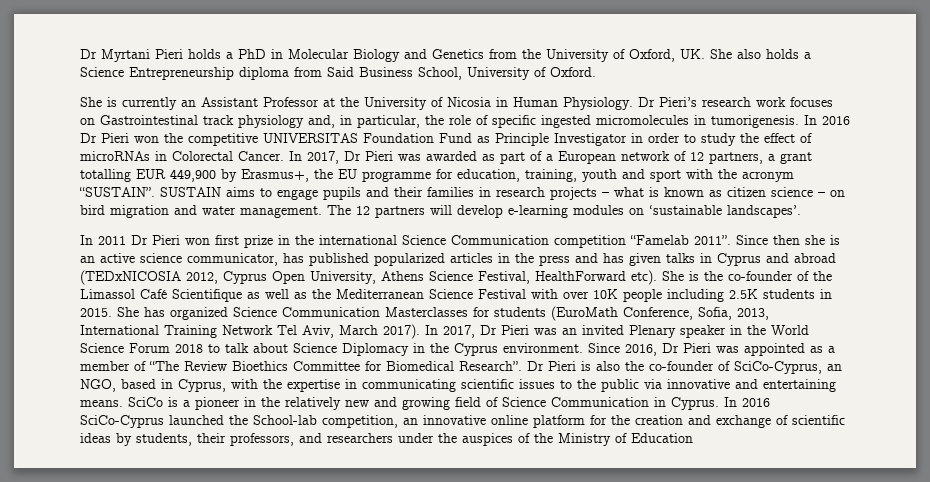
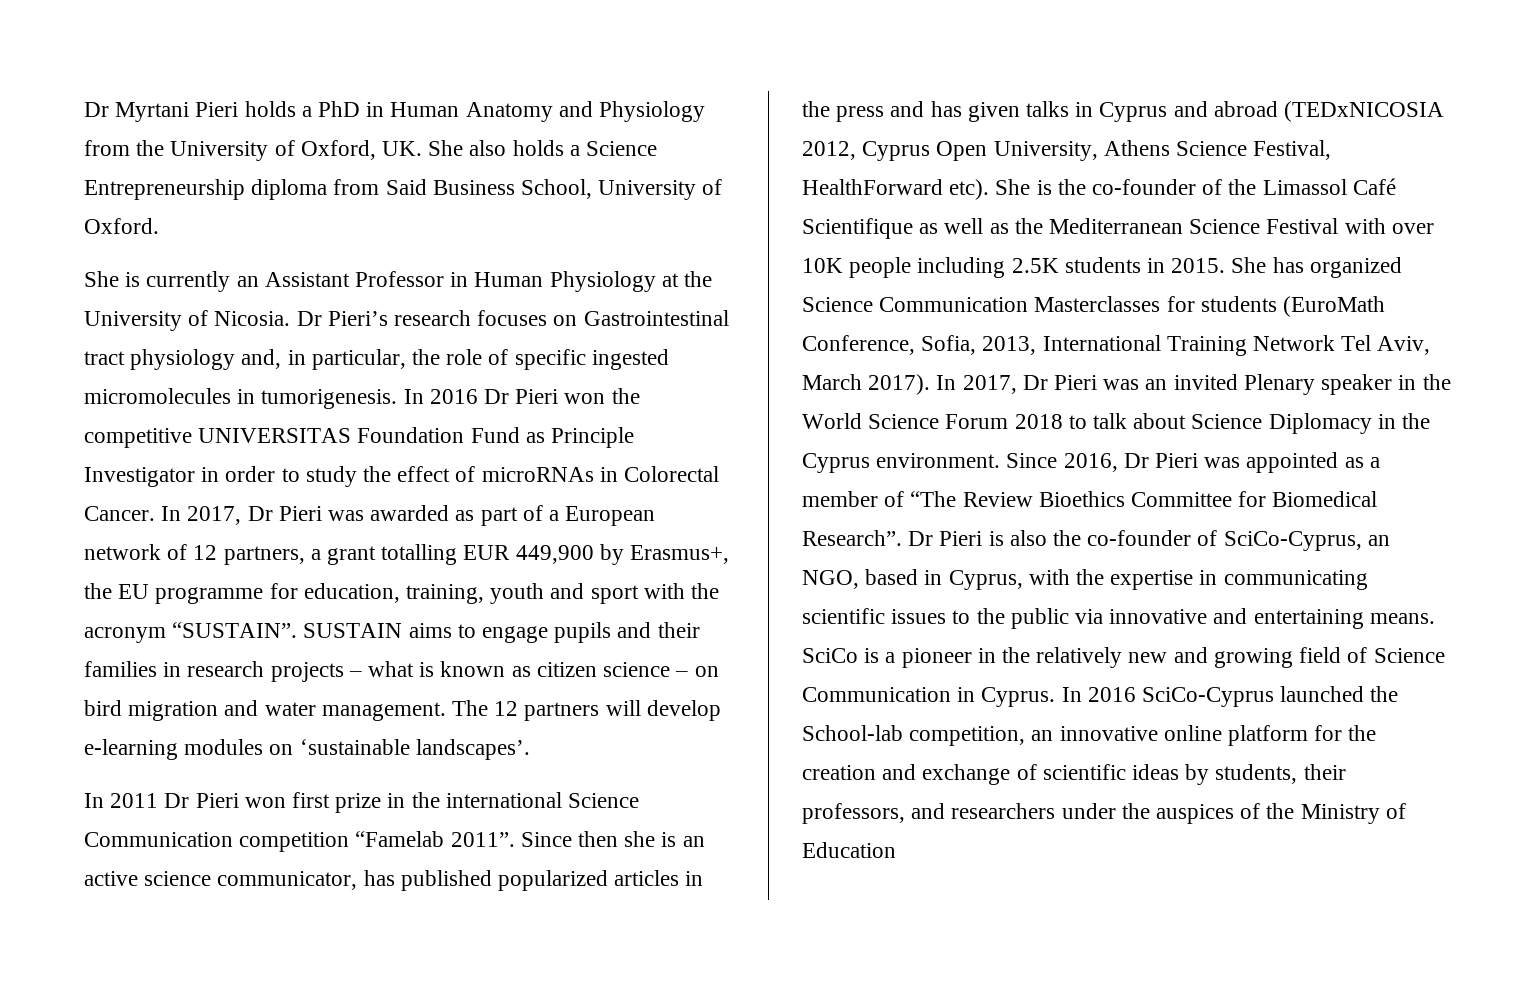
- Dr Myrtani Pieri holds a PhD in Molecular Biology and Genetics from the University of Oxford, UK. She also holds a Science Entrepreneurship diploma from Said Business School, University of Oxford.
+ Dr Myrtani Pieri holds a PhD in Human Anatomy and Physiology from the University of Oxford, UK. She also holds a Science Entrepreneurship diploma from Said Business School, University of Oxford.
- She is currently an Assistant Professor at the University of Nicosia in Human Physiology.
+ She is currently an Assistant Professor in Human Physiology at the University of Nicosia.
- Dr Pieri’s research work focuses on Gastrointestinal track physiology and, in particular, the role of specific ingested micromolecules in tumorigenesis.
+ Dr Pieri’s research focuses on Gastrointestinal tract physiology and, in particular, the role of specific ingested micromolecules in tumorigenesis.

